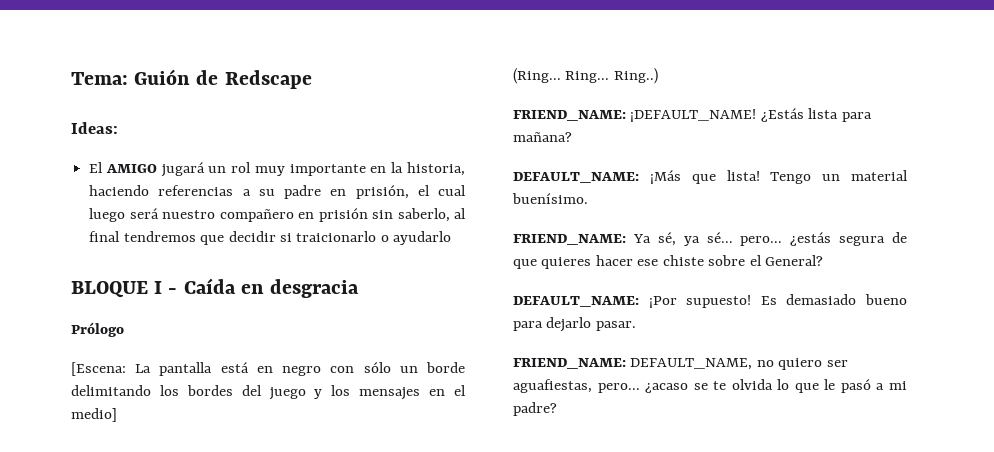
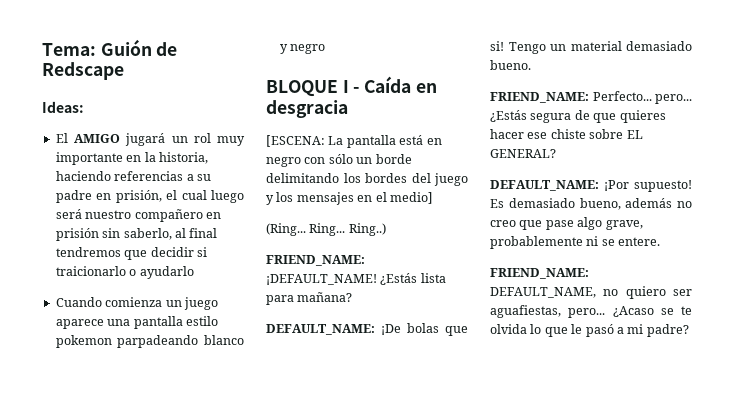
+ Cuando comienza un juego aparece una pantalla estilo pokemon parpadeando blanco y negro
- Prólogo
- [Escena: La pantalla está en negro con sólo un borde delimitando los bordes del juego y los mensajes en el medio]
+ [ESCENA: La pantalla está en negro con sólo un borde delimitando los bordes del juego y los mensajes en el medio]
- DEFAULT_NAME: ¡Más que lista!
+ DEFAULT_NAME: ¡De bolas que si!
- Tengo un material buenísimo.
- FRIEND_NAME: Ya sé, ya sé... pero... ¿estás segura de que quieres hacer ese chiste sobre el General?
+ Tengo un material demasiado bueno.
+ FRIEND_NAME: Perfecto... pero... ¿Estás segura de que quieres hacer ese chiste sobre EL GENERAL?
- Es demasiado bueno para dejarlo pasar.
+ Es demasiado bueno, además no creo que pase algo grave, probablemente ni se entere.
- ¿acaso se te olvida lo que le pasó a mi padre?
+ ¿Acaso se te olvida lo que le pasó a mi padre?

